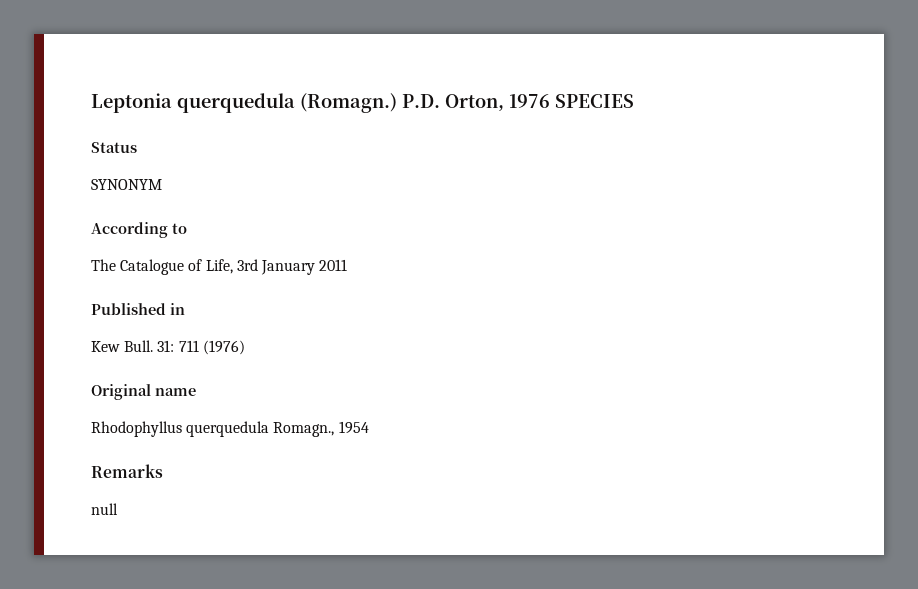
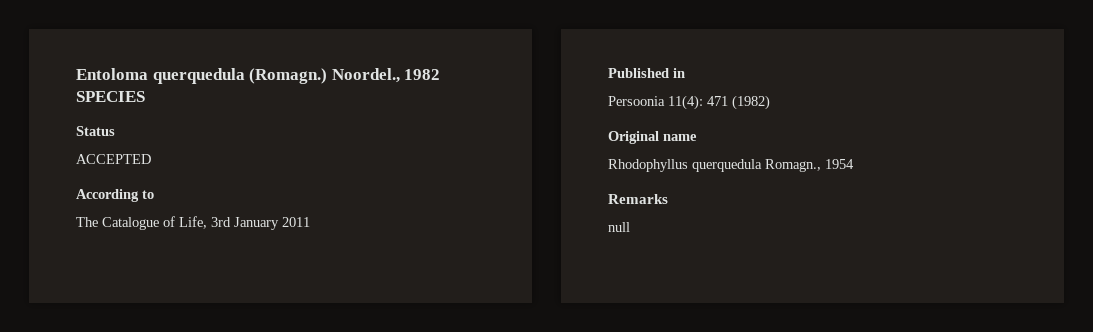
- Leptonia querquedula (Romagn.)
+ Entoloma querquedula (Romagn.)
- P.D. Orton, 1976 SPECIES
+ Noordel., 1982 SPECIES
- SYNONYM
+ ACCEPTED
- Kew Bull. 31: 711 (1976)
+ Persoonia 11(4): 471 (1982)

